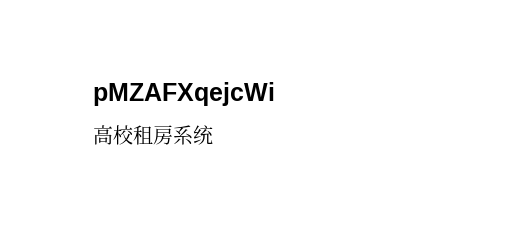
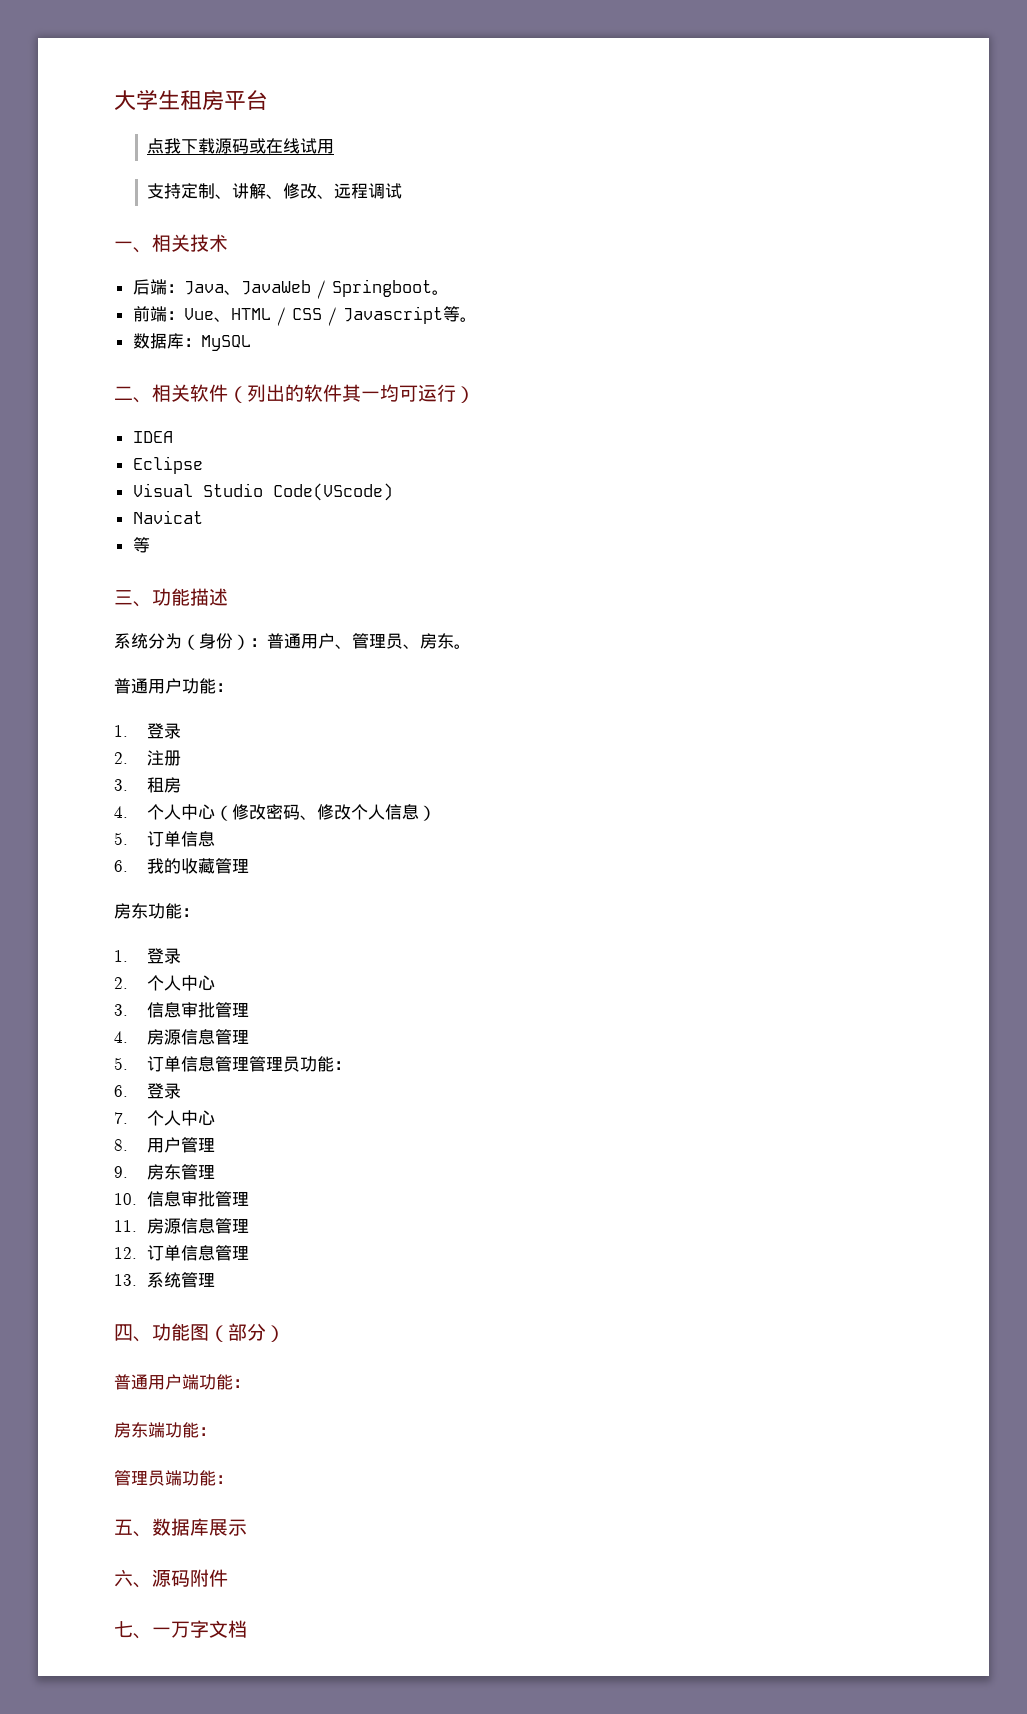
- pMZAFXqejcWi
- 高校租房系统
+ 大学生租房平台
+ 点我下载源码或在线试用
+ 支持定制、讲解、修改、远程调试
+ 一、相关技术
+ 后端：Java、JavaWeb / Springboot。
+ 前端：Vue、HTML / CSS / Javascript等。
+ 数据库：MySQL
+ 二、相关软件（列出的软件其一均可运行）
+ IDEA
+ Eclipse
+ Visual Studio Code(VScode)
+ Navicat
+ 等
+ 三、功能描述
+ 系统分为（身份）：普通用户、管理员、房东。
+ 普通用户功能：
+ 1.登录
+ 2.注册
+ 3.租房
+ 4.个人中心（修改密码、修改个人信息）
+ 5.订单信息
+ 6.我的收藏管理
+ 房东功能：
+ 1.登录
+ 2.个人中心
+ 3.信息审批管理
+ 4.房源信息管理
+ 5.订单信息管理管理员功能：
+ 6.登录
+ 7.个人中心
+ 8.用户管理
+ 9.房东管理
+ 10.信息审批管理
+ 11.房源信息管理
+ 12.订单信息管理
+ 13.系统管理
+ 四、功能图（部分）
+ 普通用户端功能：
+ 房东端功能：
+ 管理员端功能：
+ 五、数据库展示
+ 六、源码附件
+ 七、一万字文档

